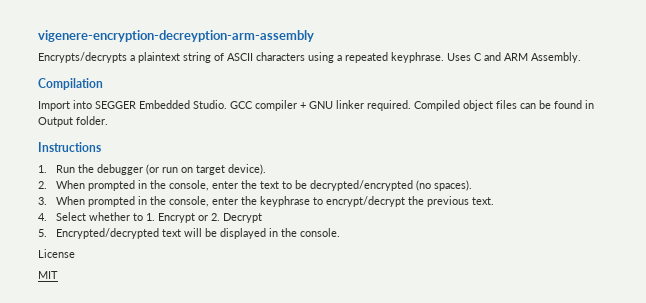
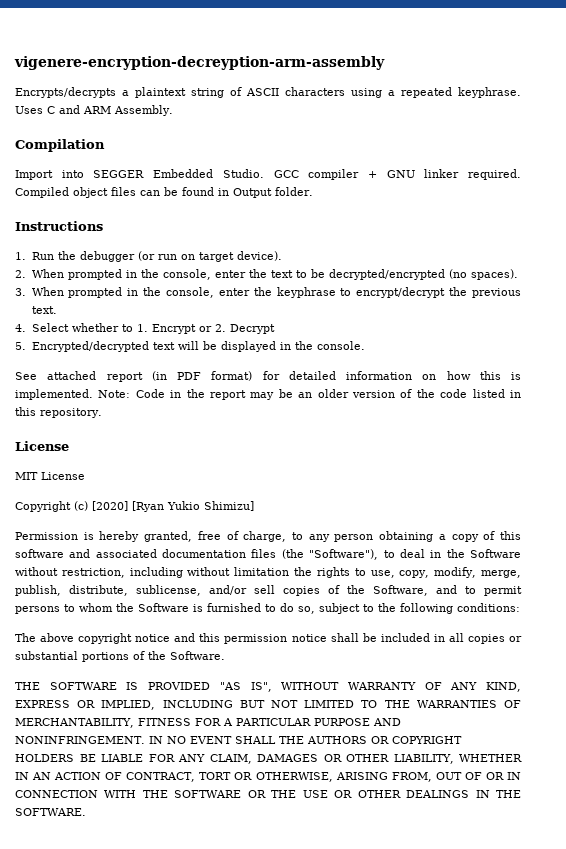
+ See attached report (in PDF format) for detailed information on how this is implemented. Note: Code in the report may be an older version of the code listed in this repository.
  License
- MIT
+ MIT License
+ Copyright (c) [2020] [Ryan Yukio Shimizu]
+ Permission is hereby granted, free of charge, to any person obtaining a copy of this software and associated documentation files (the "Software"), to deal in the Software without restriction, including without limitation the rights to use, copy, modify, merge, publish, distribute, sublicense, and/or sell copies of the Software, and to permit persons to whom the Software is furnished to do so, subject to the following conditions:
+ The above copyright notice and this permission notice shall be included in all copies or substantial portions of the Software.
+ THE SOFTWARE IS PROVIDED "AS IS", WITHOUT WARRANTY OF ANY KIND, EXPRESS OR IMPLIED, INCLUDING BUT NOT LIMITED TO THE WARRANTIES OF MERCHANTABILITY, FITNESS FOR A PARTICULAR PURPOSE AND NONINFRINGEMENT. IN NO EVENT SHALL THE AUTHORS OR COPYRIGHT HOLDERS BE LIABLE FOR ANY CLAIM, DAMAGES OR OTHER LIABILITY, WHETHER IN AN ACTION OF CONTRACT, TORT OR OTHERWISE, ARISING FROM, OUT OF OR IN CONNECTION WITH THE SOFTWARE OR THE USE OR OTHER DEALINGS IN THE SOFTWARE.

